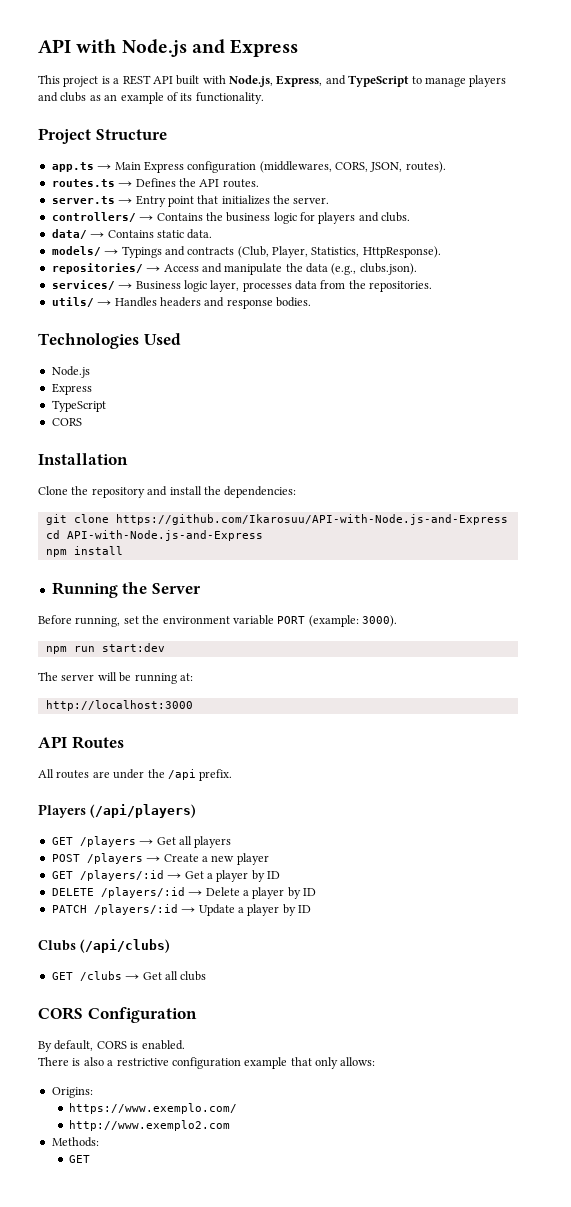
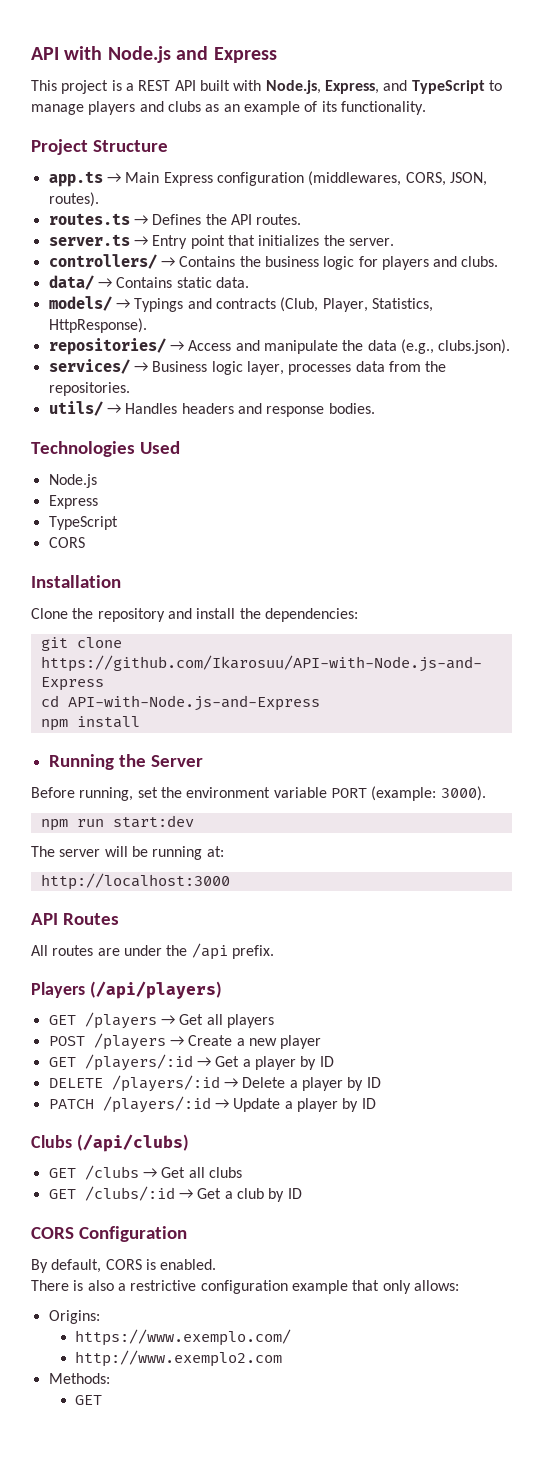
+ GET /clubs/:id → Get a club by ID

